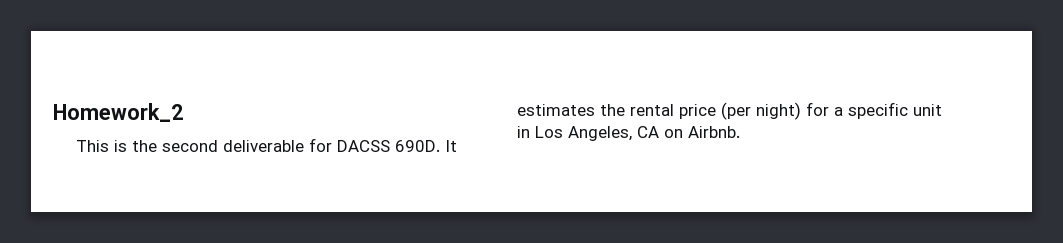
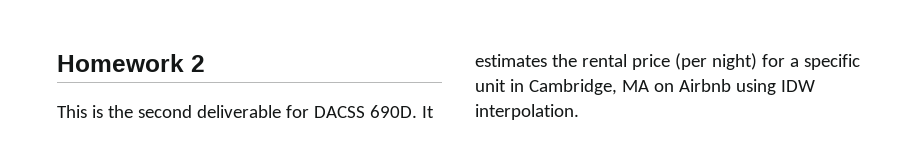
- Homework_2
+ Homework 2
- It estimates the rental price (per night) for a specific unit in Los Angeles, CA on Airbnb.
+ It estimates the rental price (per night) for a specific unit in Cambridge, MA on Airbnb using IDW interpolation.

